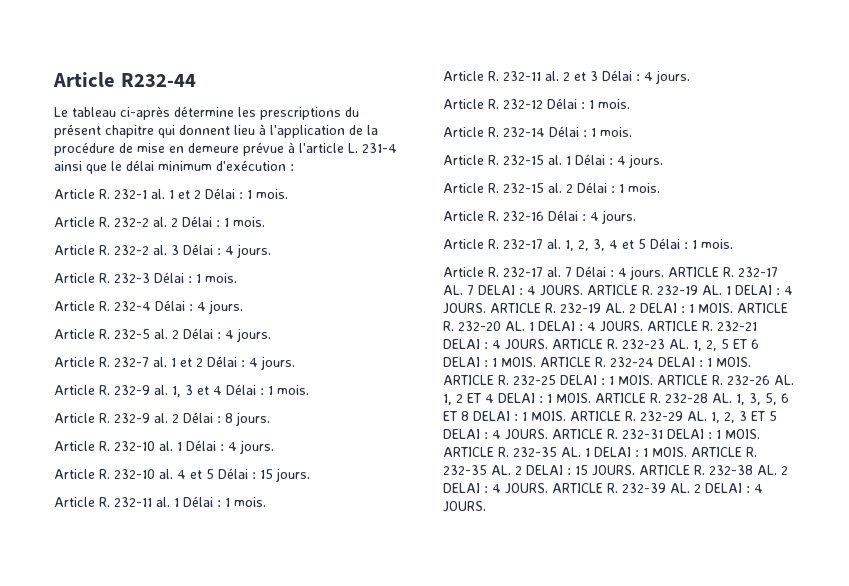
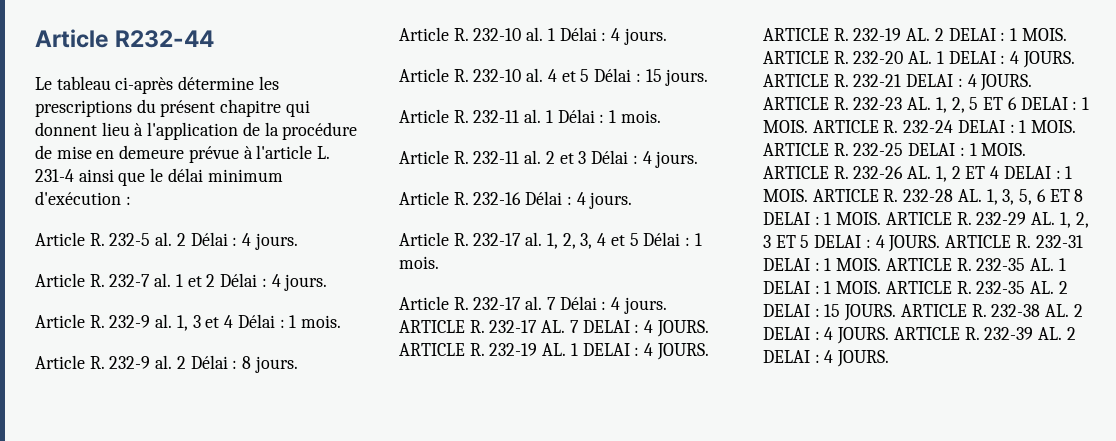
- Article R. 232-1 al. 1 et 2 Délai : 1 mois.
- Article R. 232-2 al. 2 Délai : 1 mois.
- Article R. 232-2 al. 3 Délai : 4 jours.
- Article R. 232-3 Délai : 1 mois.
- Article R. 232-4 Délai : 4 jours.
- Article R. 232-12 Délai : 1 mois.
- Article R. 232-14 Délai : 1 mois.
- Article R. 232-15 al. 1 Délai : 4 jours.
- Article R. 232-15 al. 2 Délai : 1 mois.

